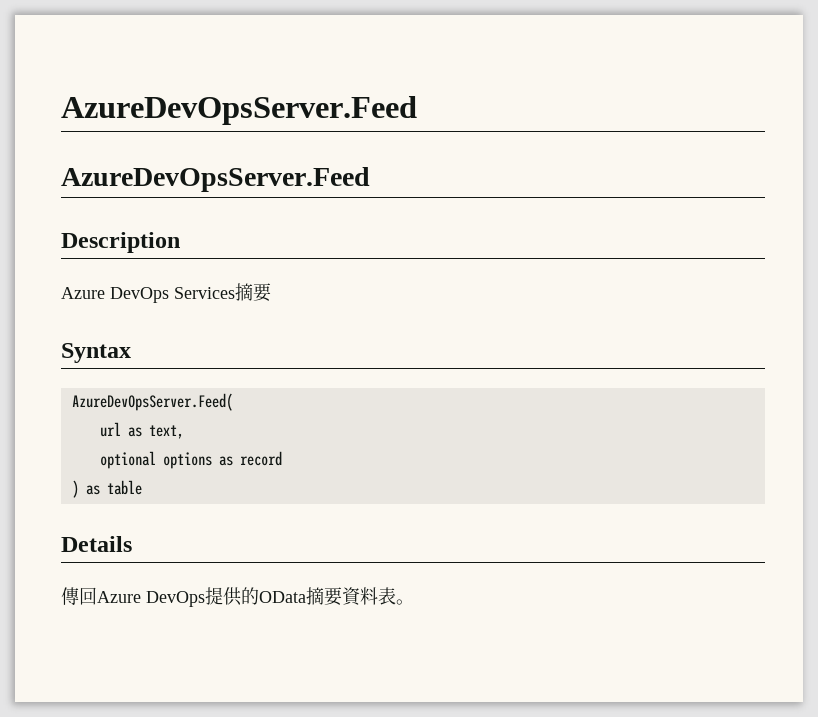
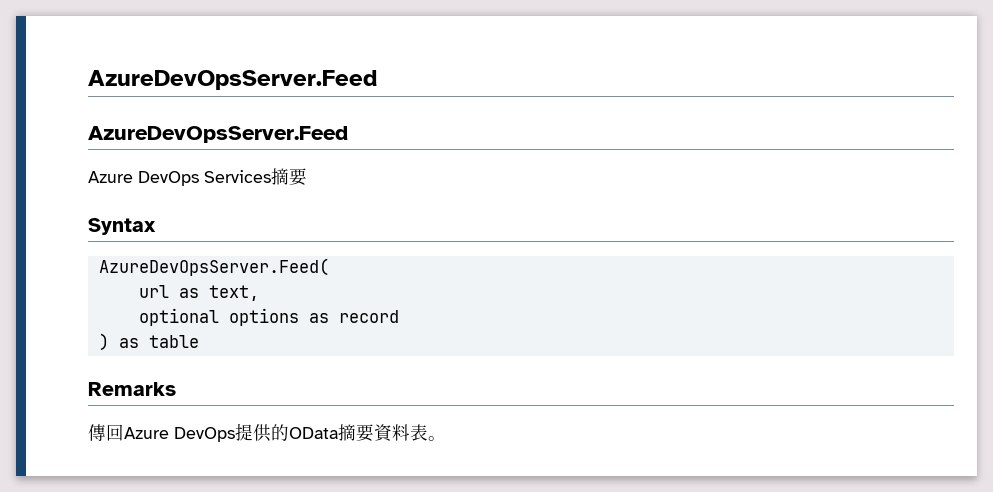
- Description
- Details
+ Remarks

